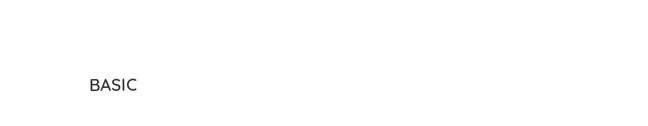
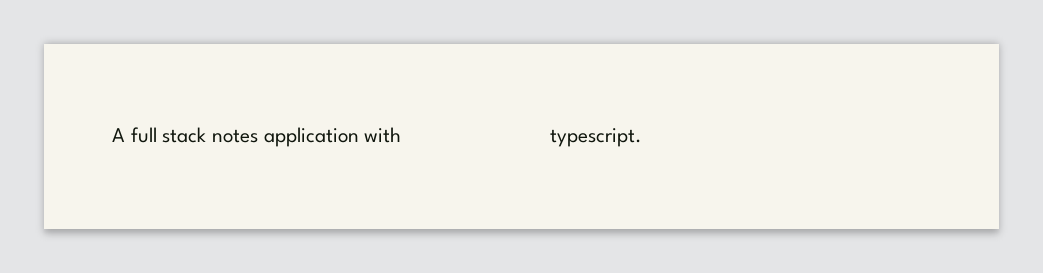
- BASIC
+ A full stack notes application with typescript.

